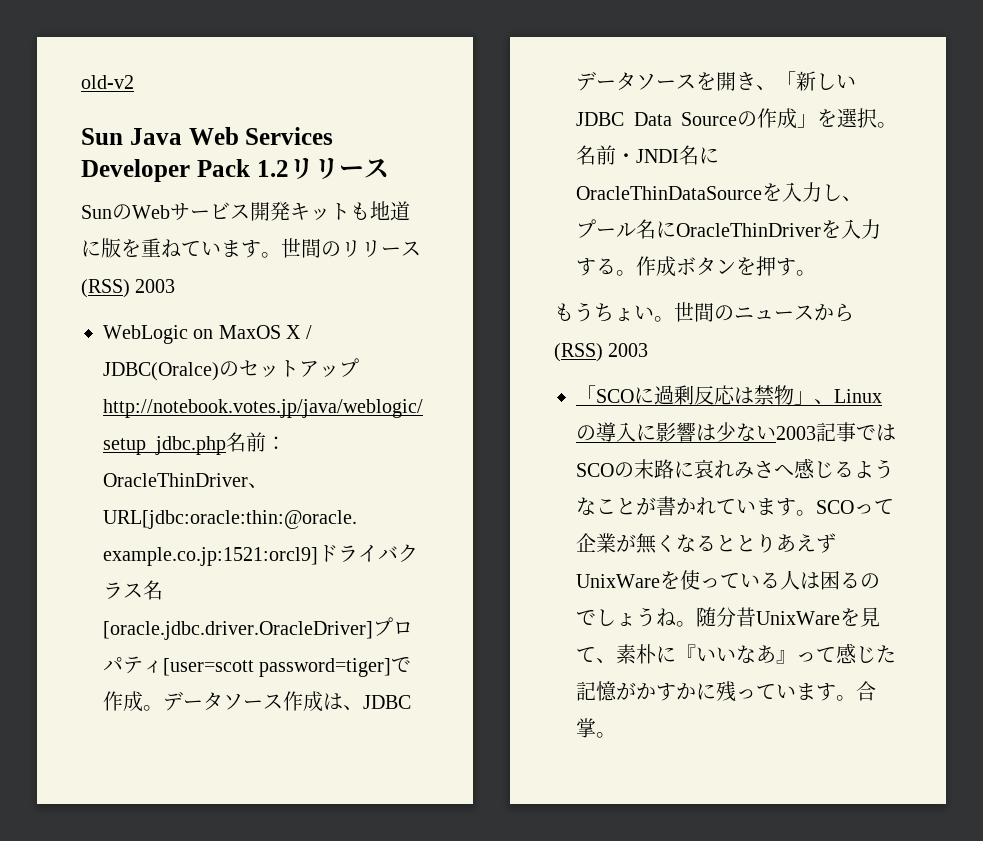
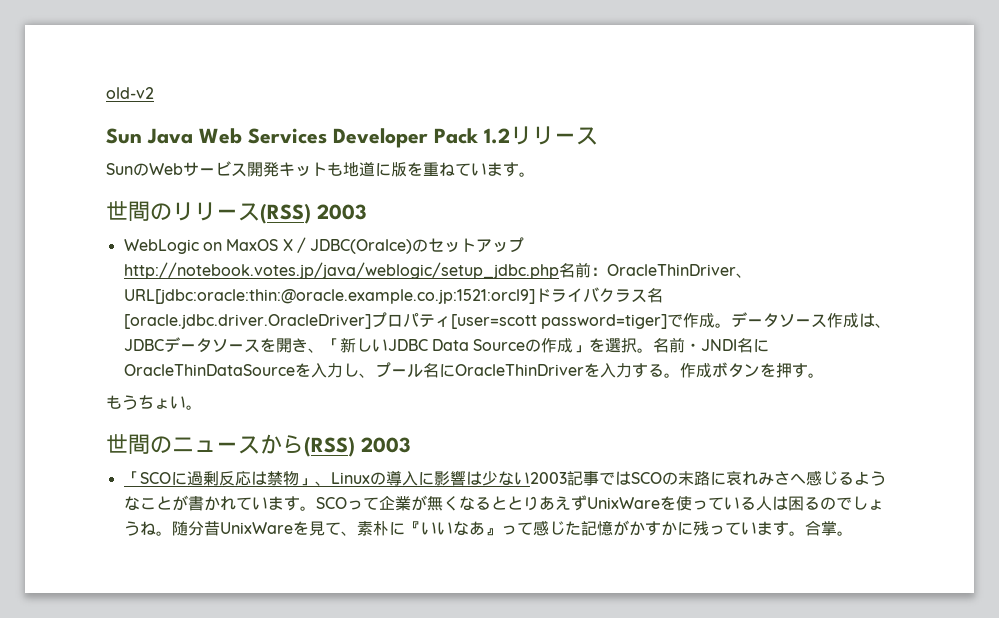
- SunのWebサービス開発キットも地道に版を重ねています。世間のリリース(RSS) 2003
+ SunのWebサービス開発キットも地道に版を重ねています。
+ 世間のリリース(RSS) 2003
- もうちょい。世間のニュースから(RSS) 2003
+ もうちょい。
+ 世間のニュースから(RSS) 2003

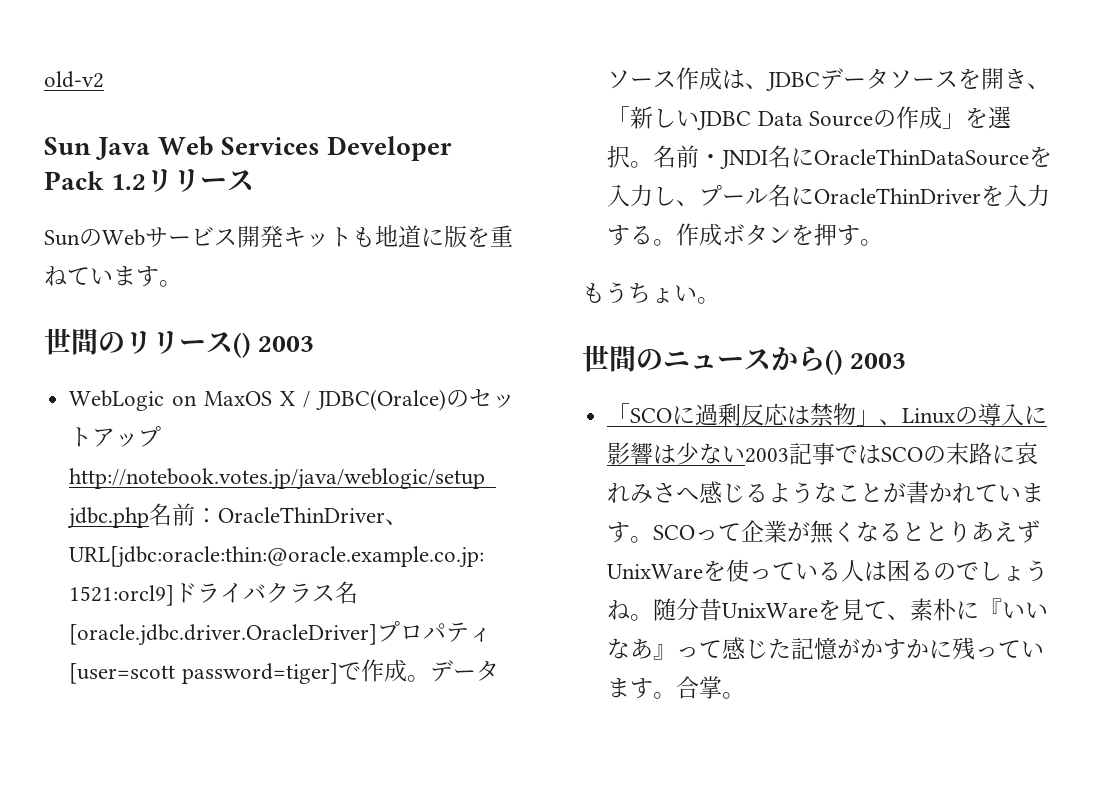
- 世間のリリース(RSS) 2003
+ 世間のリリース() 2003
- 世間のニュースから(RSS) 2003
+ 世間のニュースから() 2003

